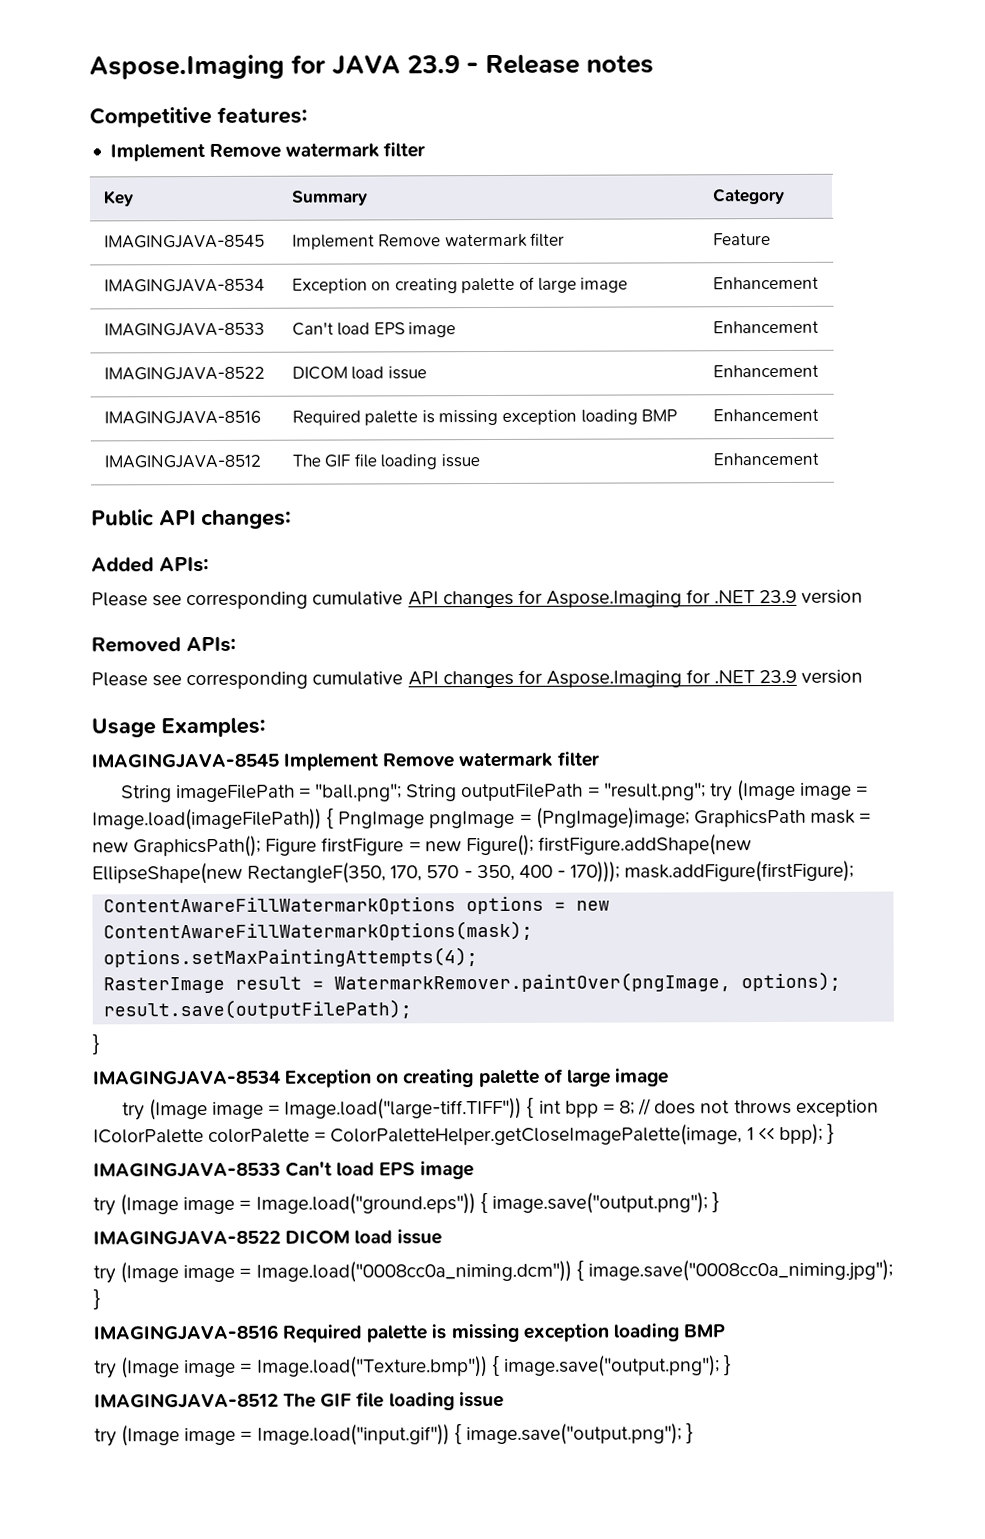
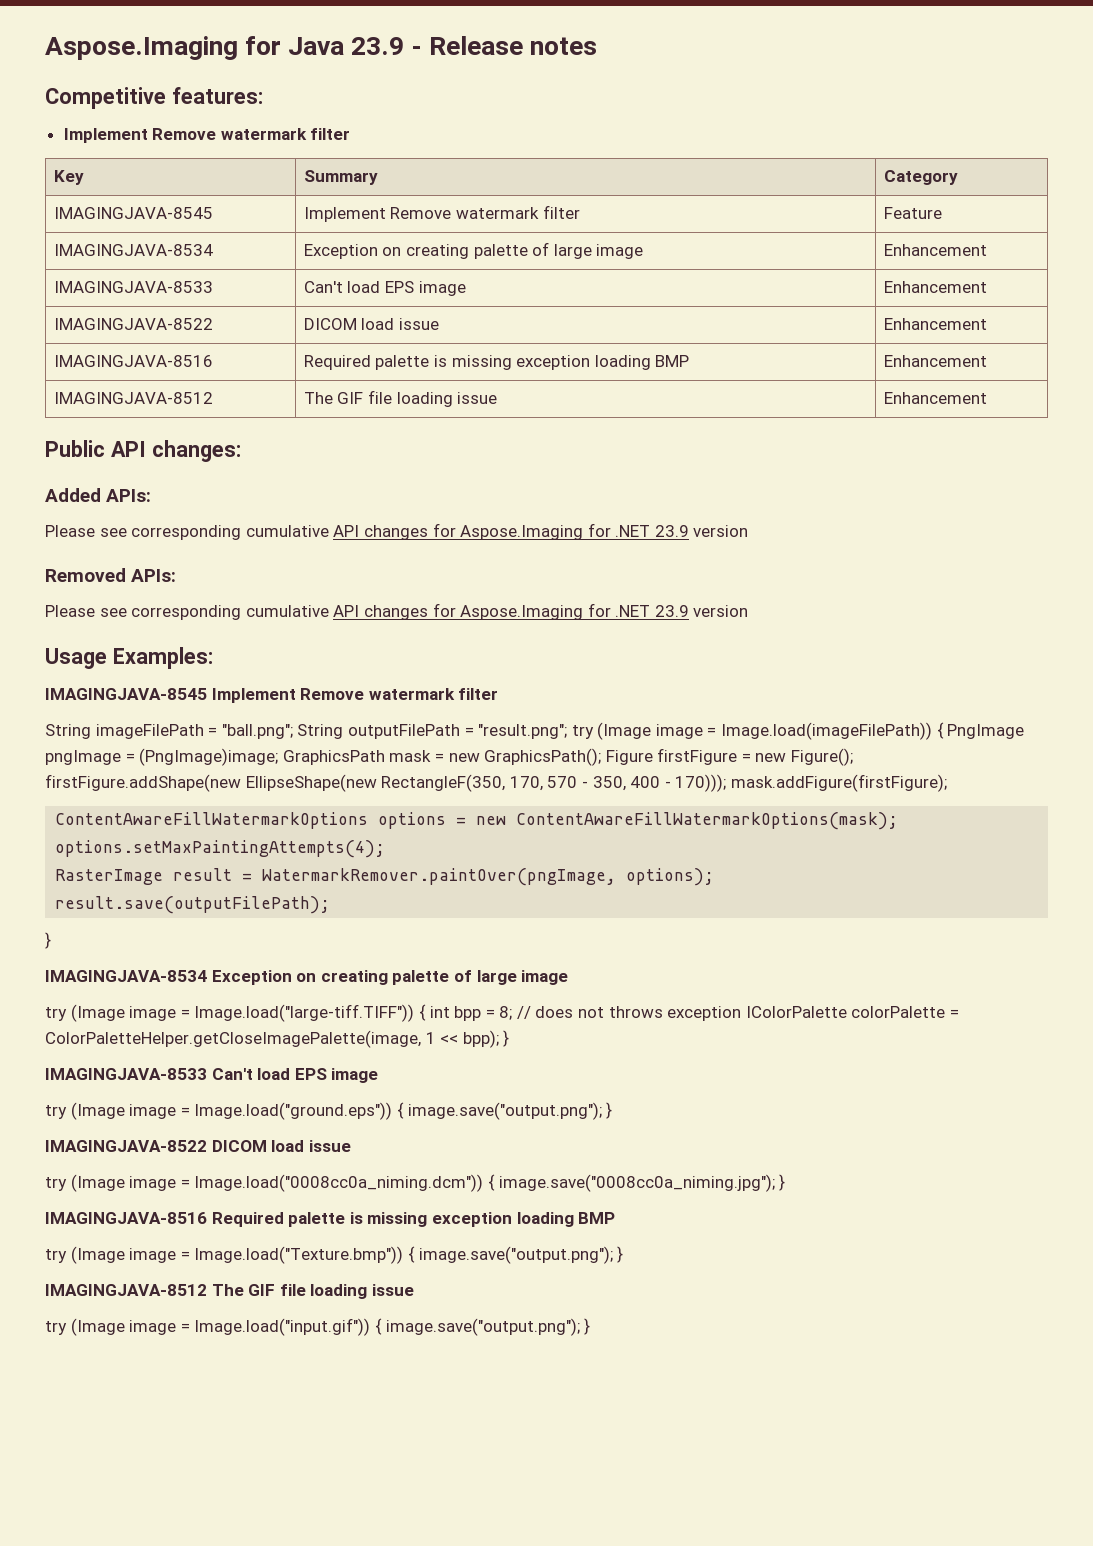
- Aspose.Imaging for JAVA 23.9 - Release notes
+ Aspose.Imaging for Java 23.9 - Release notes

